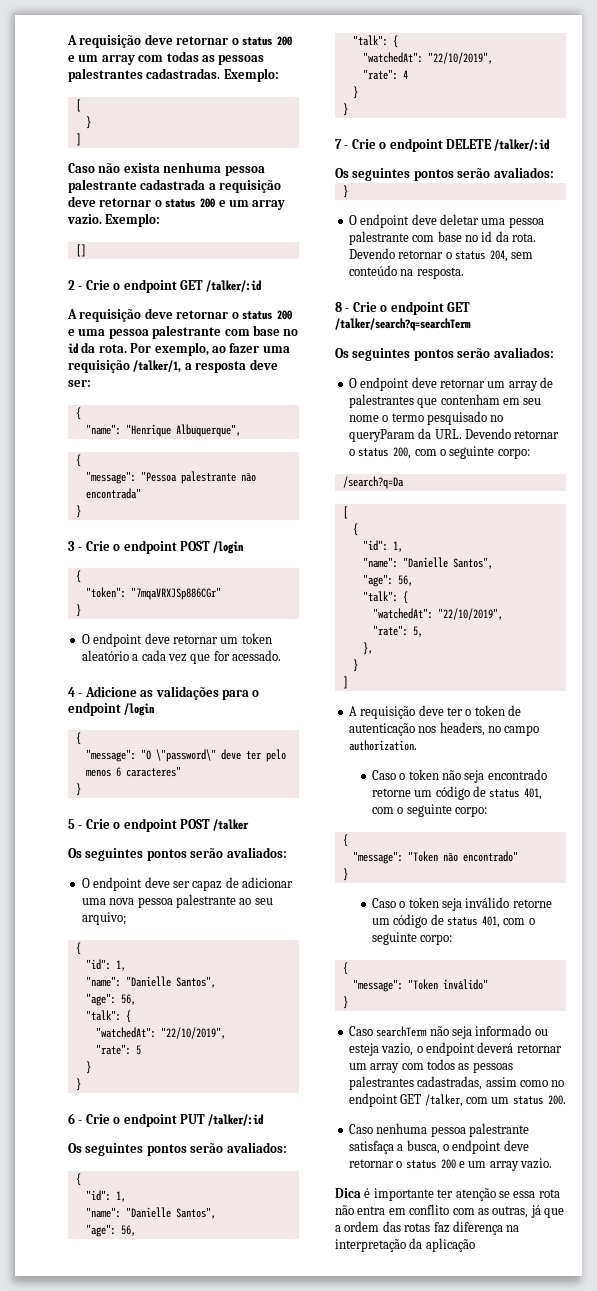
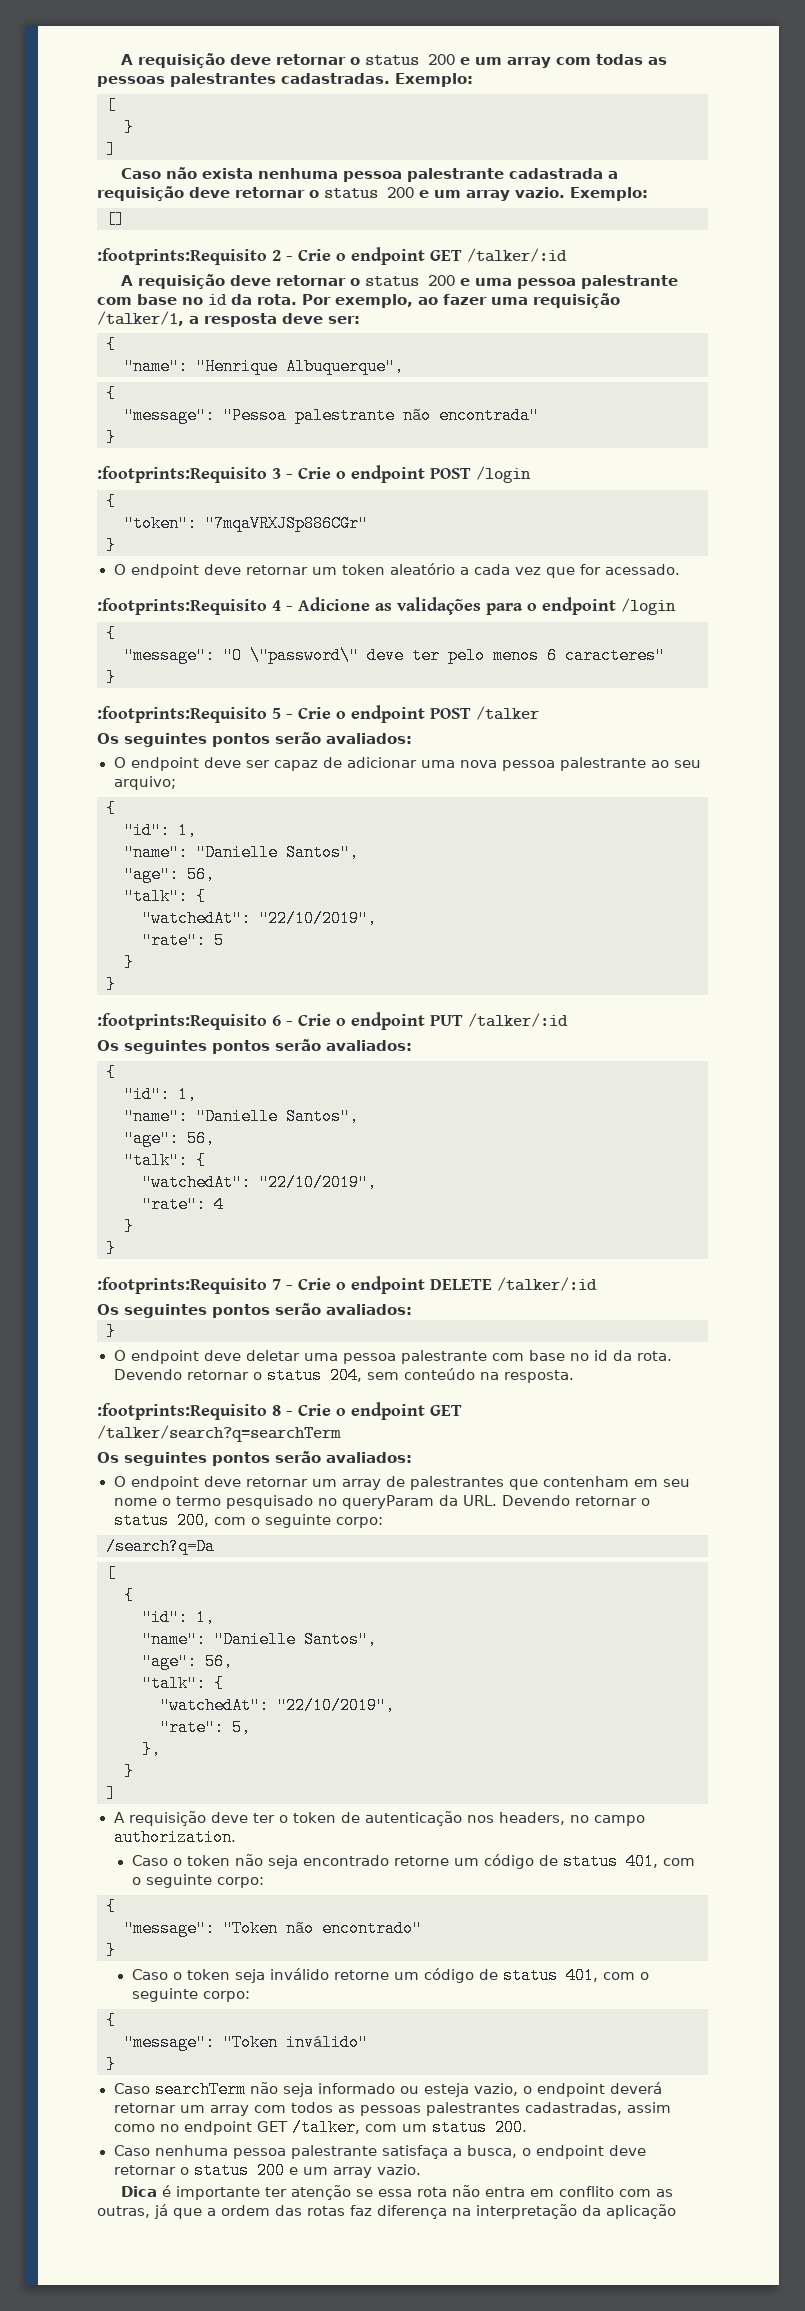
- 2 - Crie o endpoint GET /talker/:id
+ :footprints:Requisito 2 - Crie o endpoint GET /talker/:id
- 3 - Crie o endpoint POST /login
+ :footprints:Requisito 3 - Crie o endpoint POST /login
- 4 - Adicione as validações para o endpoint /login
+ :footprints:Requisito 4 - Adicione as validações para o endpoint /login
- 5 - Crie o endpoint POST /talker
+ :footprints:Requisito 5 - Crie o endpoint POST /talker
- 6 - Crie o endpoint PUT /talker/:id
+ :footprints:Requisito 6 - Crie o endpoint PUT /talker/:id
- 7 - Crie o endpoint DELETE /talker/:id
+ :footprints:Requisito 7 - Crie o endpoint DELETE /talker/:id
- 8 - Crie o endpoint GET /talker/search?q=searchTerm
+ :footprints:Requisito 8 - Crie o endpoint GET /talker/search?q=searchTerm

